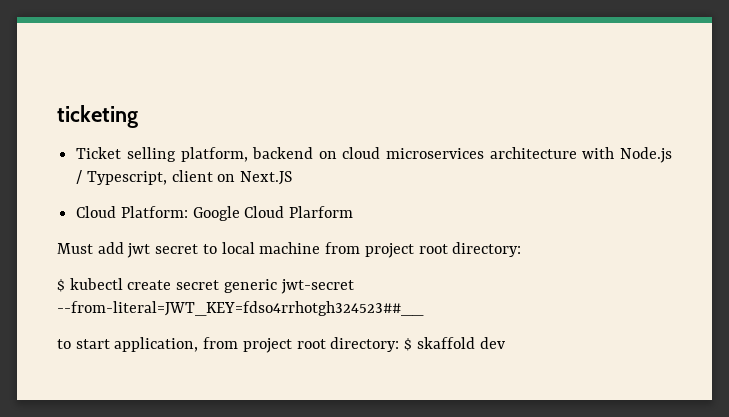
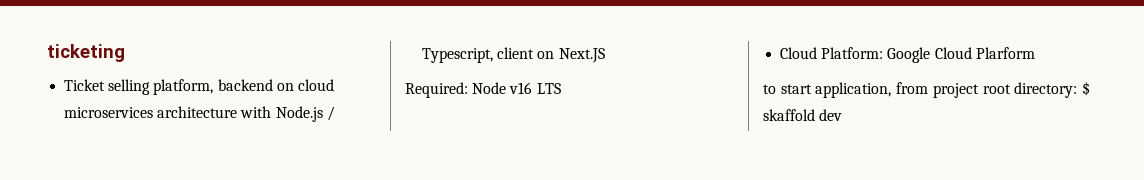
+ Required: Node v16 LTS
- Must add jwt secret to local machine from project root directory:
- $ kubectl create secret generic jwt-secret --from-literal=JWT_KEY=fdso4rrhotgh324523##__

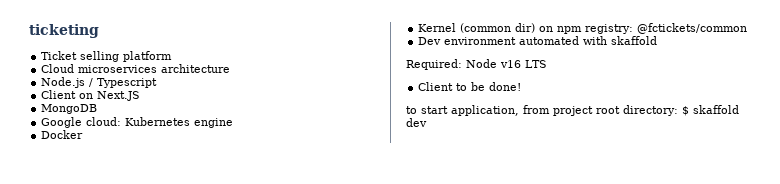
- Ticket selling platform, backend on cloud microservices architecture with Node.js / Typescript, client on Next.JS
+ Ticket selling platform
+ Cloud microservices architecture
+ Node.js / Typescript
+ Client on Next.JS
+ MongoDB
+ Google cloud: Kubernetes engine
+ Docker
+ Kernel (common dir) on npm registry: @fctickets/common
+ Dev environment automated with skaffold
- Cloud Platform: Google Cloud Plarform
+ Client to be done!

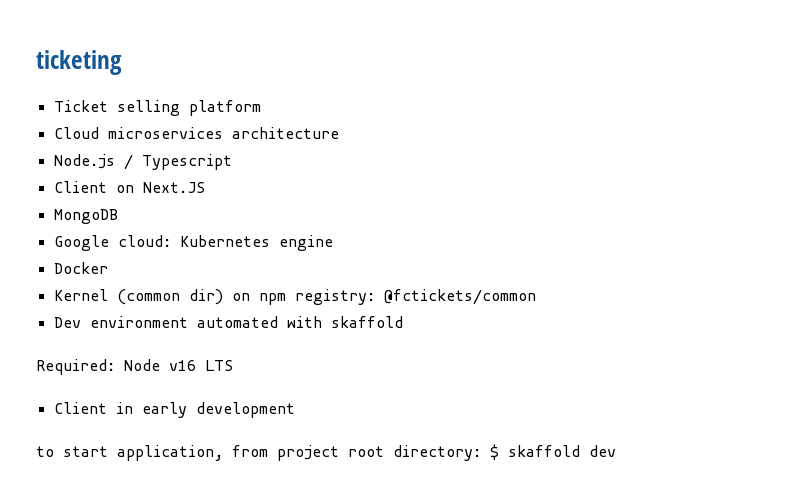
- Client to be done!
+ Client in early development

